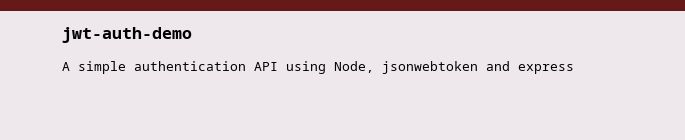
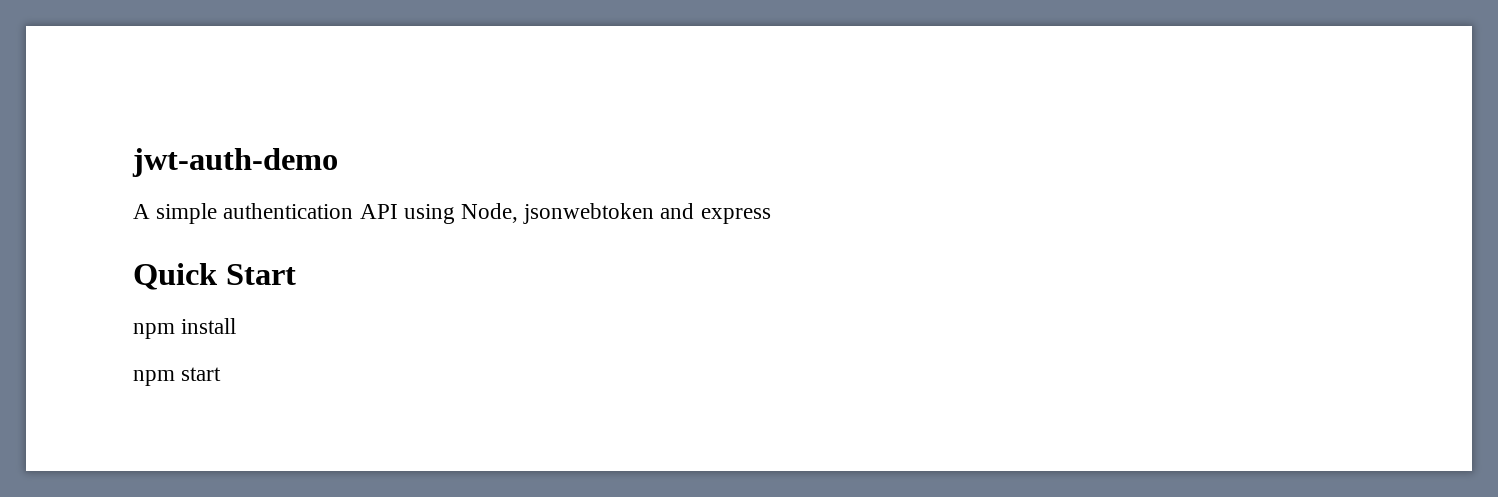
+ Quick Start
+ npm install
+ npm start

